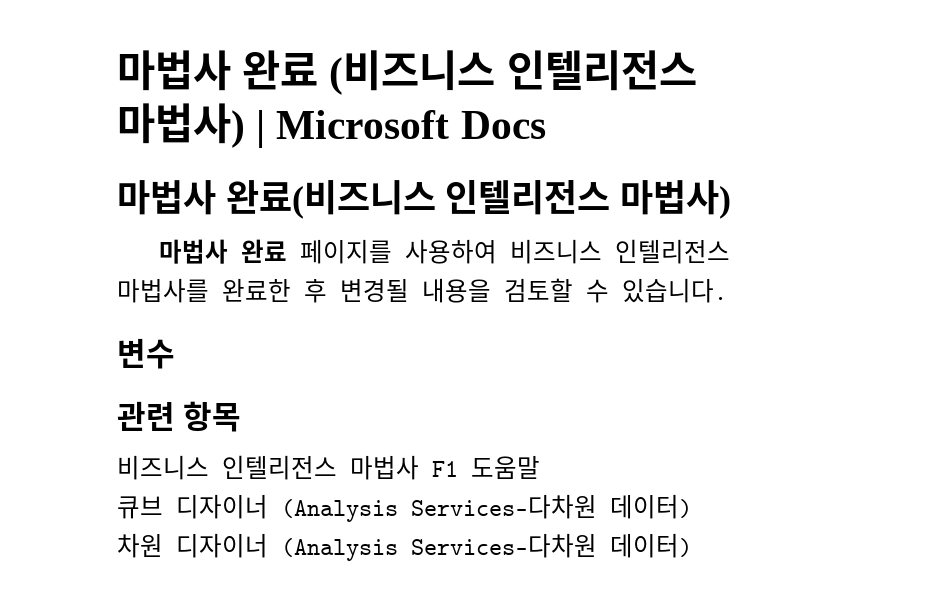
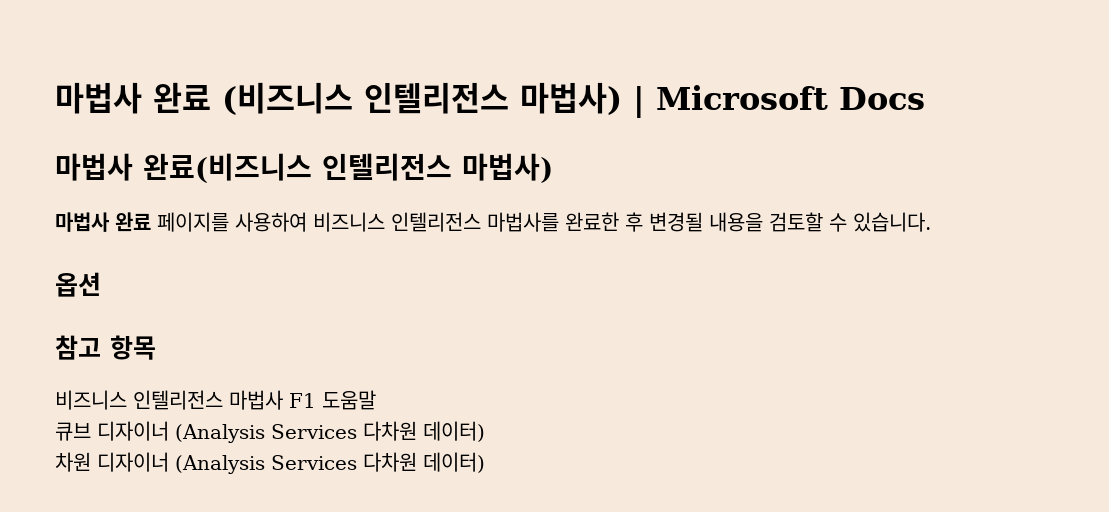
- 변수
- 관련 항목
+ 옵션
+ 참고 항목
- 큐브 디자이너 (Analysis Services-다차원 데이터)
+ 큐브 디자이너 (Analysis Services 다차원 데이터)
- 차원 디자이너 (Analysis Services-다차원 데이터)
+ 차원 디자이너 (Analysis Services 다차원 데이터)

